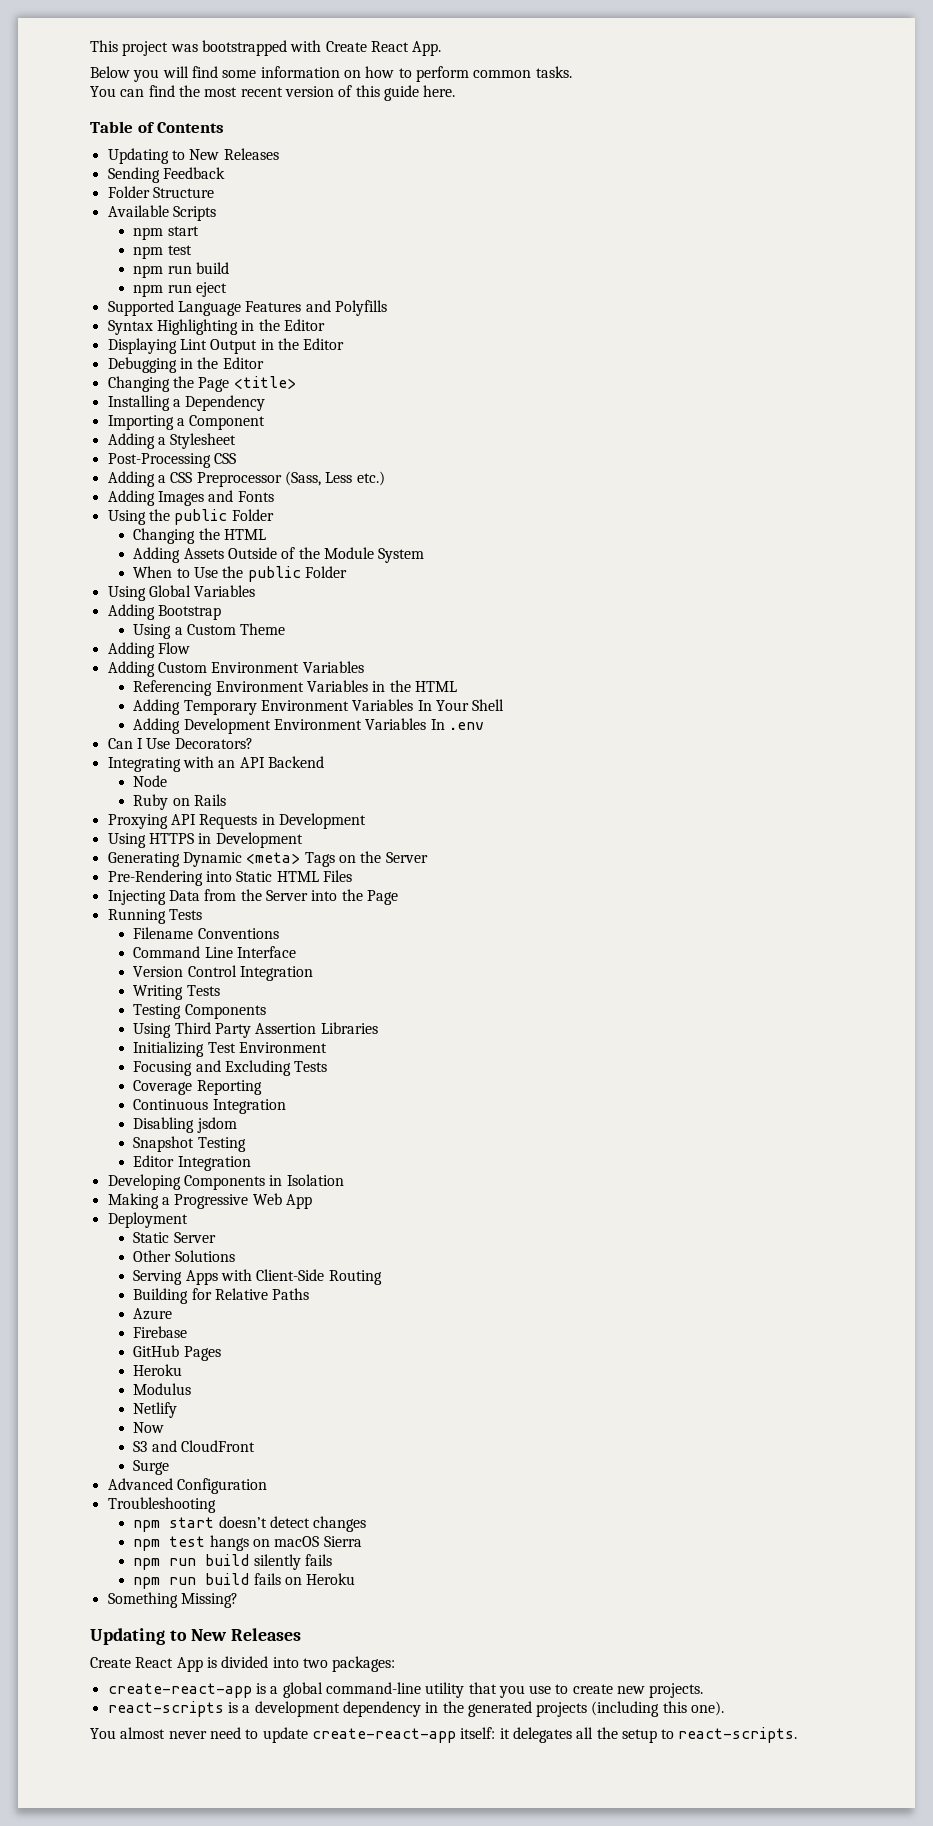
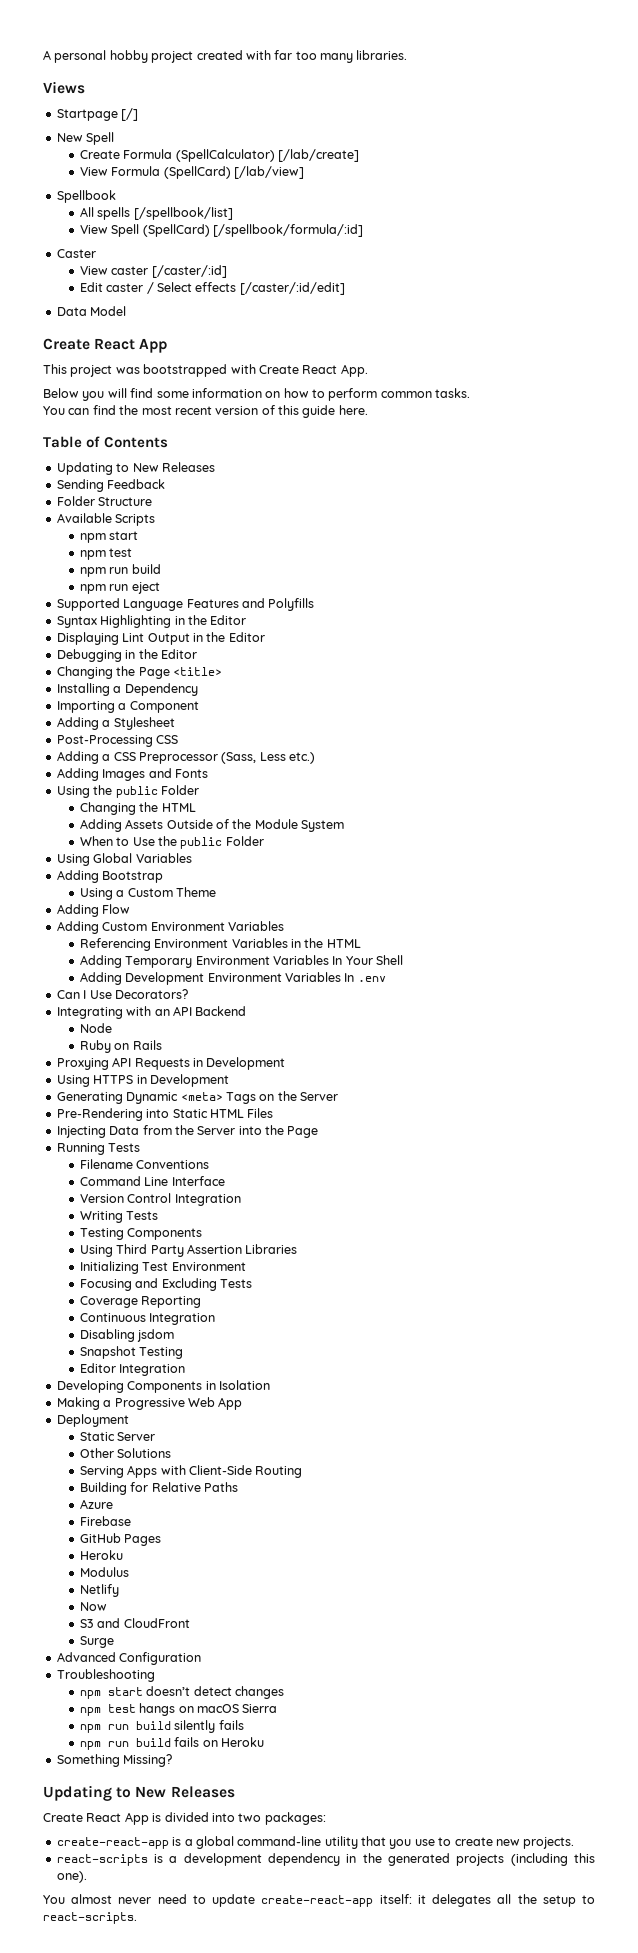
+ A personal hobby project created with far too many libraries.
+ Views
+ Startpage [/]
+ New Spell
+ Create Formula (SpellCalculator) [/lab/create]
+ View Formula (SpellCard) [/lab/view]
+ Spellbook
+ All spells [/spellbook/list]
+ View Spell (SpellCard) [/spellbook/formula/:id]
+ Caster
+ View caster [/caster/:id]
+ Edit caster / Select effects [/caster/:id/edit]
+ Data Model
+ Create React App

